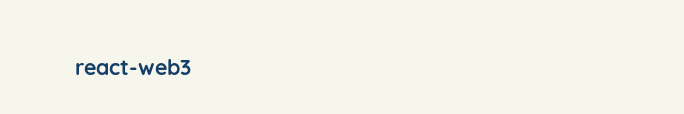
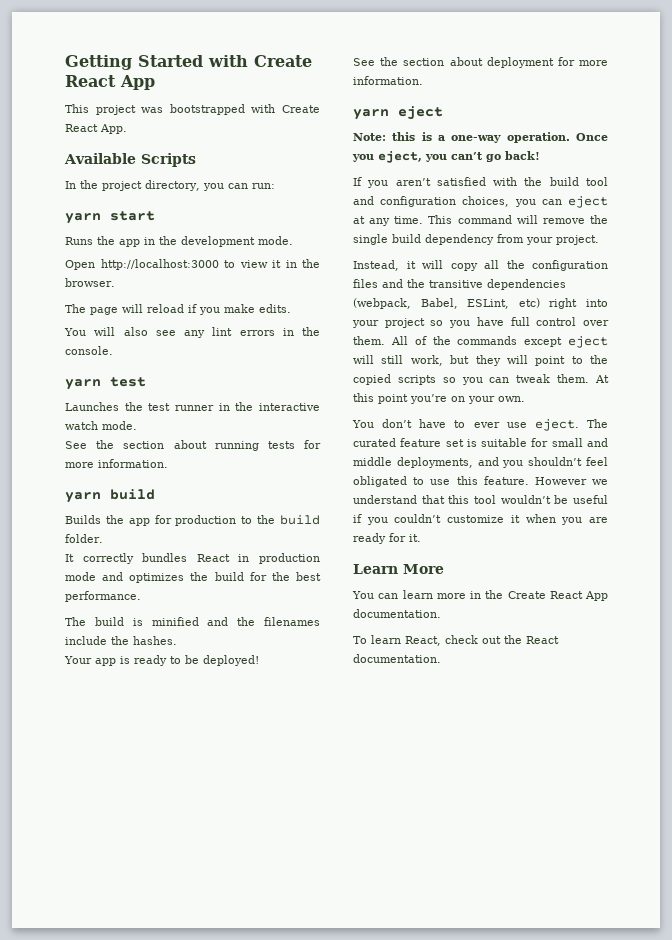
- react-web3
+ Getting Started with Create React App
+ This project was bootstrapped with Create React App.
+ Available Scripts
+ In the project directory, you can run:
+ yarn start
+ Runs the app in the development mode.
+ Open http://localhost:3000 to view it in the browser.
+ The page will reload if you make edits.
+ You will also see any lint errors in the console.
+ yarn test
+ Launches the test runner in the interactive watch mode.
+ See the section about running tests for more information.
+ yarn build
+ Builds the app for production to the build folder.
+ It correctly bundles React in production mode and optimizes the build for the best performance.
+ The build is minified and the filenames include the hashes.
+ Your app is ready to be deployed!
+ See the section about deployment for more information.
+ yarn eject
+ Note: this is a one-way operation. Once you eject, you can’t go back!
+ If you aren’t satisfied with the build tool and configuration choices, you can eject at any time. This command will remove the single build dependency from your project.
+ Instead, it will copy all the configuration files and the transitive dependencies (webpack, Babel, ESLint, etc) right into your project so you have full control over them. All of the commands except eject will still work, but they will point to the copied scripts so you can tweak them. At this point you’re on your own.
+ You don’t have to ever use eject. The curated feature set is suitable for small and middle deployments, and you shouldn’t feel obligated to use this feature. However we understand that this tool wouldn’t be useful if you couldn’t customize it when you are ready for it.
+ Learn More
+ You can learn more in the Create React App documentation.
+ To learn React, check out the React documentation.

